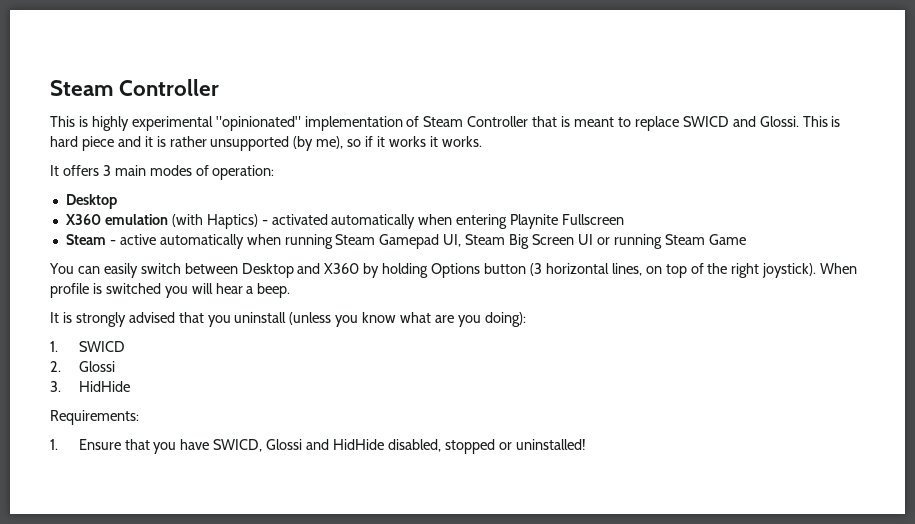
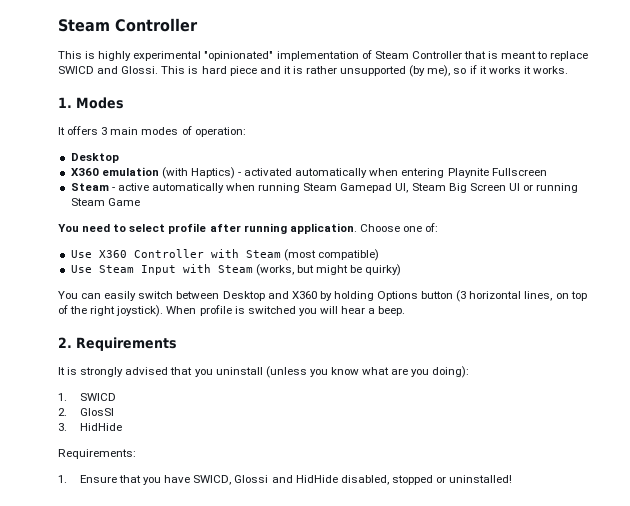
+ 1. Modes
+ You need to select profile after running application. Choose one of:
+ Use X360 Controller with Steam (most compatible)
+ Use Steam Input with Steam (works, but might be quirky)
+ 2. Requirements
- 2. Glossi
+ 2. GlosSI

